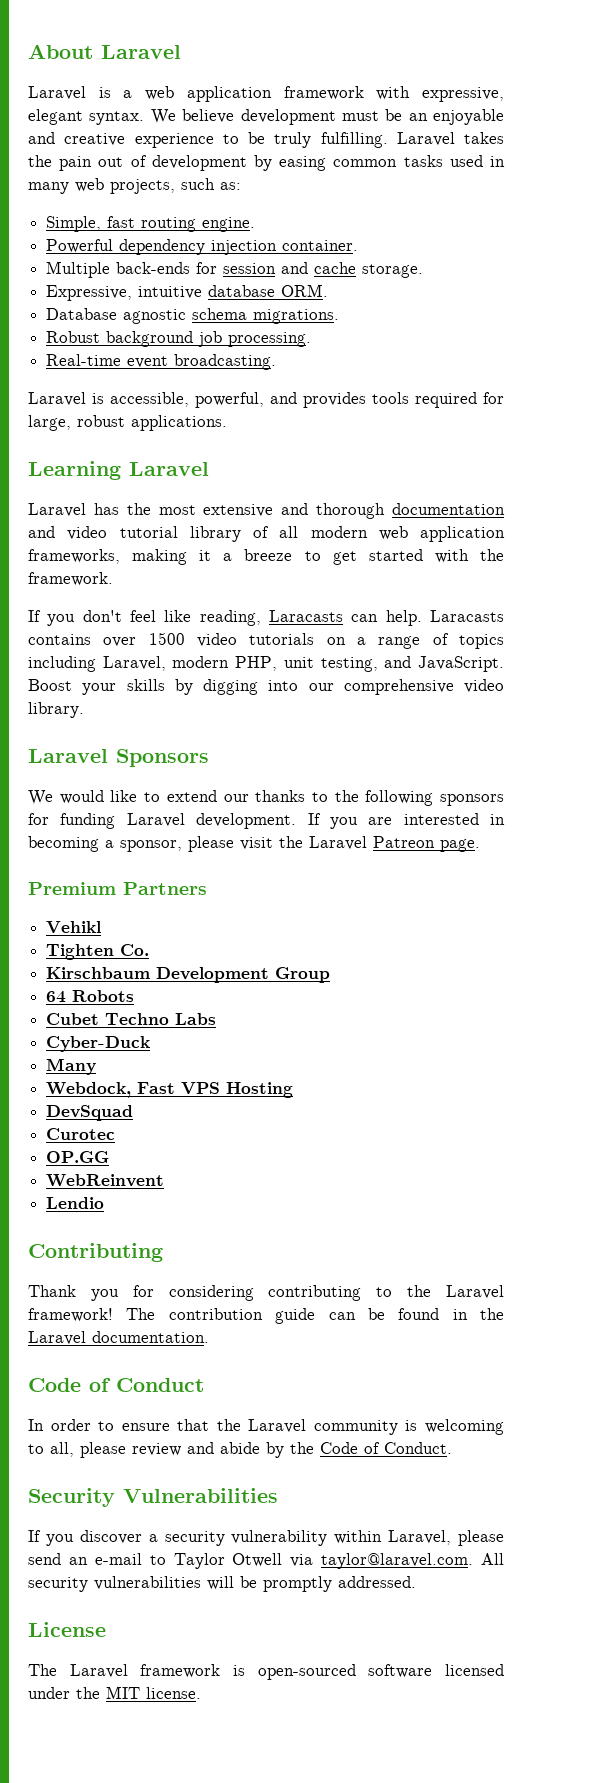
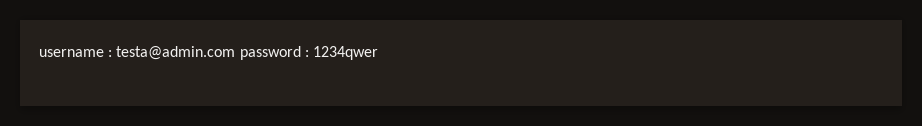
- About Laravel
- Laravel is a web application framework with expressive, elegant syntax. We believe development must be an enjoyable and creative experience to be truly fulfilling. Laravel takes the pain out of development by easing common tasks used in many web projects, such as:
- Simple, fast routing engine.
- Powerful dependency injection container.
- Multiple back-ends for session and cache storage.
- Expressive, intuitive database ORM.
- Database agnostic schema migrations.
- Robust background job processing.
- Real-time event broadcasting.
- Laravel is accessible, powerful, and provides tools required for large, robust applications.
- Learning Laravel
- Laravel has the most extensive and thorough documentation and video tutorial library of all modern web application frameworks, making it a breeze to get started with the framework.
- If you don't feel like reading, Laracasts can help. Laracasts contains over 1500 video tutorials on a range of topics including Laravel, modern PHP, unit testing, and JavaScript. Boost your skills by digging into our comprehensive video library.
- Laravel Sponsors
- We would like to extend our thanks to the following sponsors for funding Laravel development. If you are interested in becoming a sponsor, please visit the Laravel Patreon page.
- Premium Partners
- Vehikl
- Tighten Co.
- Kirschbaum Development Group
- 64 Robots
- Cubet Techno Labs
- Cyber-Duck
- Many
- Webdock, Fast VPS Hosting
- DevSquad
- Curotec
- OP.GG
- WebReinvent
- Lendio
- Contributing
- Thank you for considering contributing to the Laravel framework! The contribution guide can be found in the Laravel documentation.
- Code of Conduct
- In order to ensure that the Laravel community is welcoming to all, please review and abide by the Code of Conduct.
- Security Vulnerabilities
- If you discover a security vulnerability within Laravel, please send an e-mail to Taylor Otwell via taylor@laravel.com. All security vulnerabilities will be promptly addressed.
- License
- The Laravel framework is open-sourced software licensed under the MIT license.
+ username : testa@admin.com password : 1234qwer

